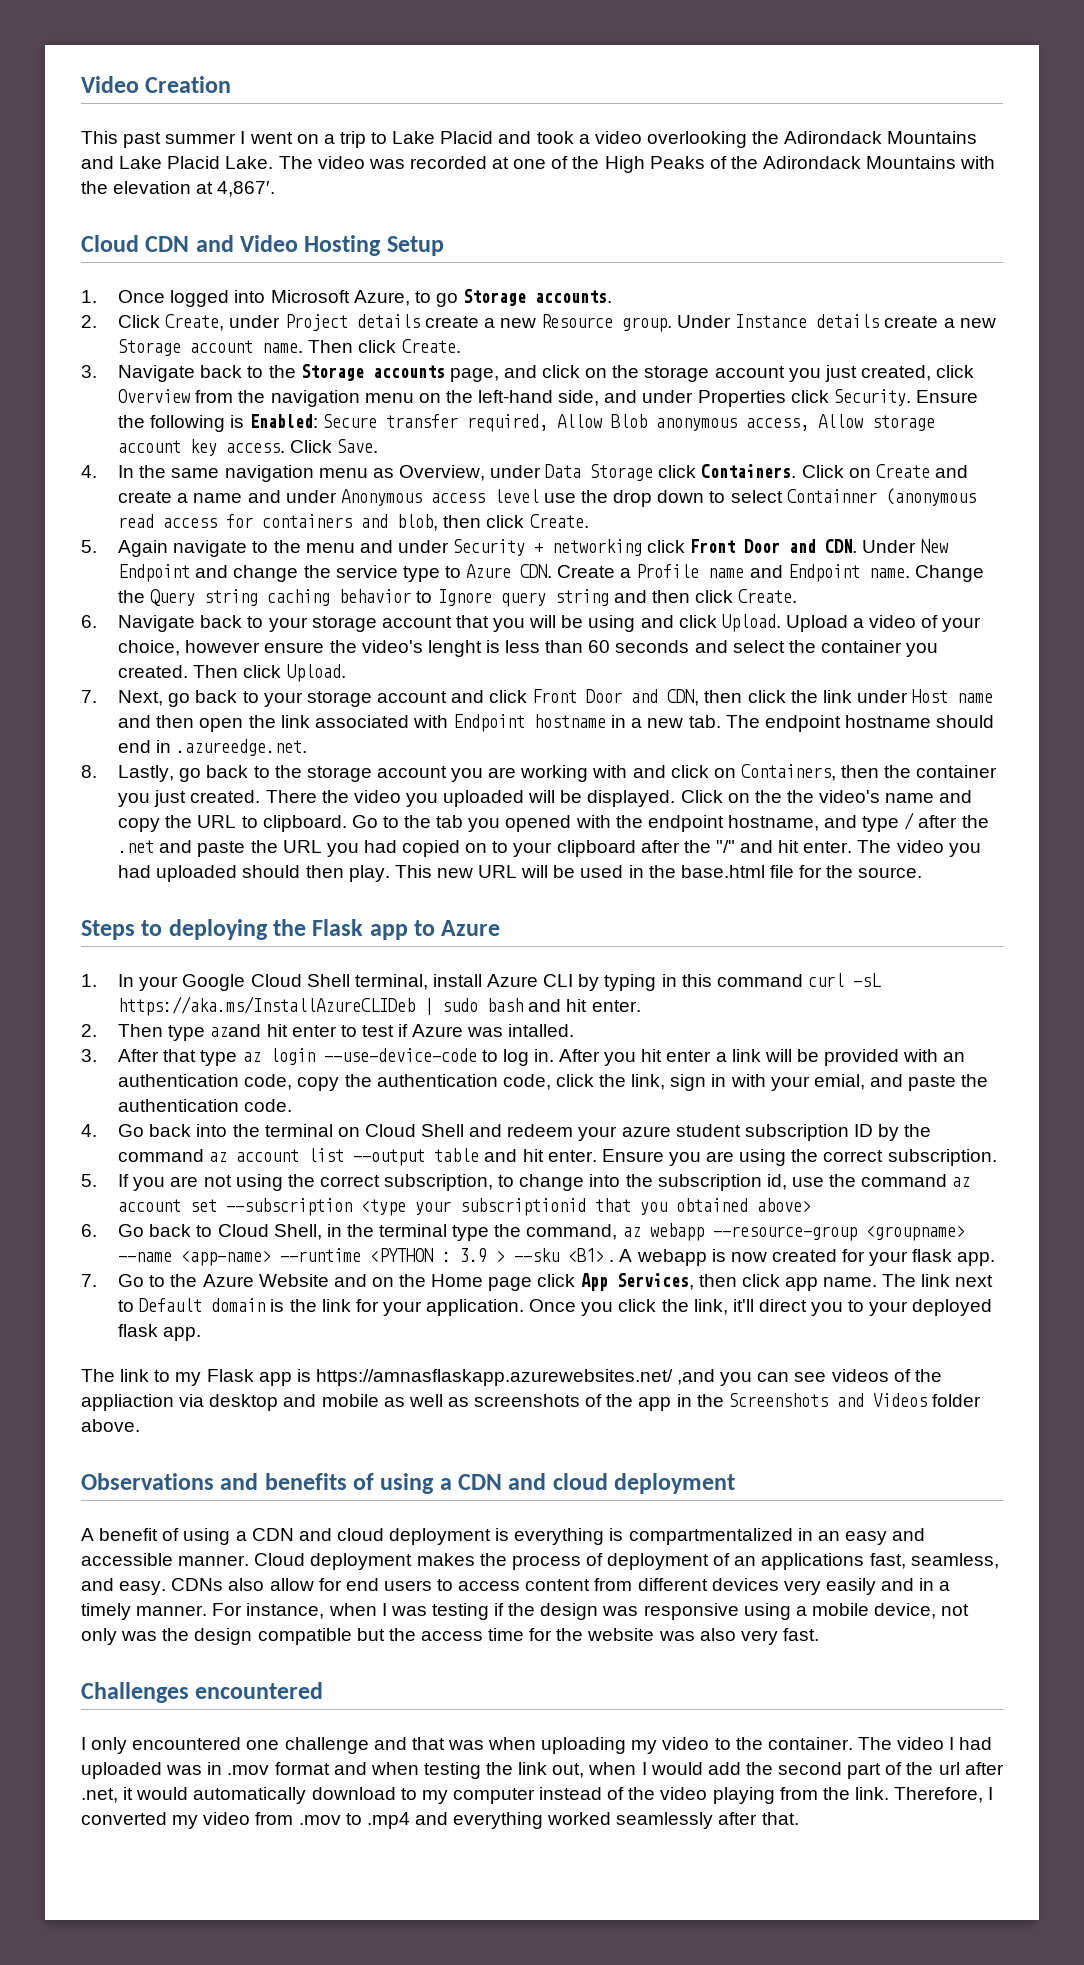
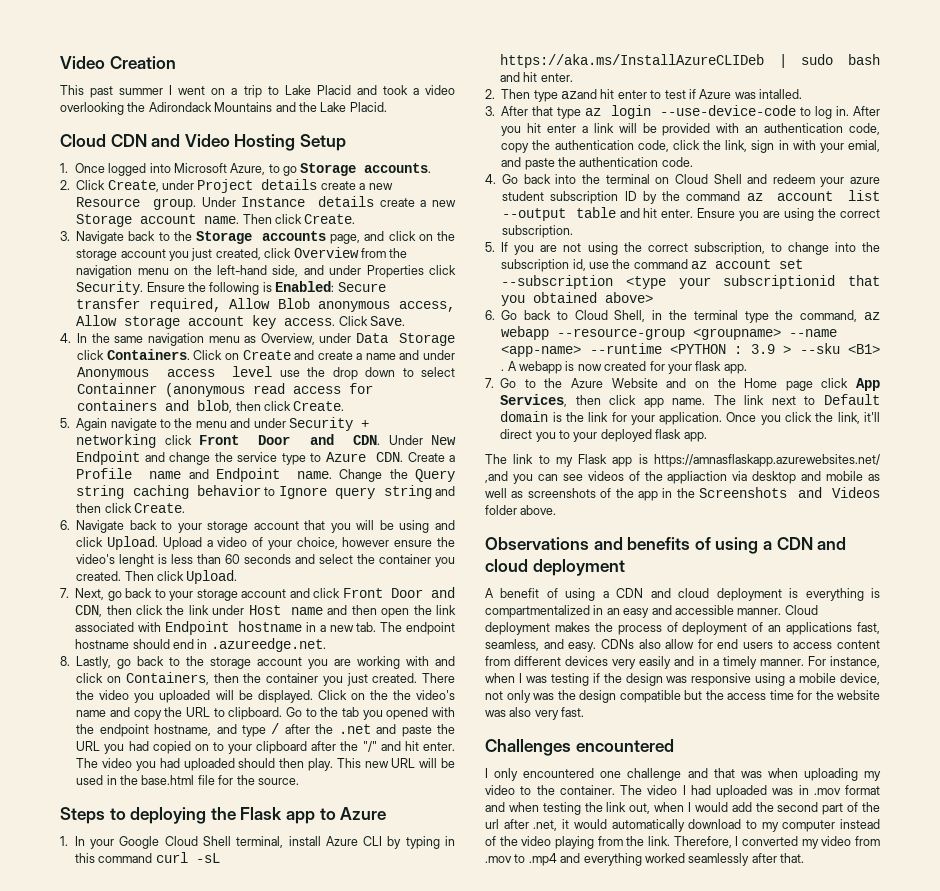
- This past summer I went on a trip to Lake Placid and took a video overlooking the Adirondack Mountains and Lake Placid Lake. The video was recorded at one of the High Peaks of the Adirondack Mountains with the elevation at 4,867′.
+ This past summer I went on a trip to Lake Placid and took a video overlooking the Adirondack Mountains and the Lake Placid.

